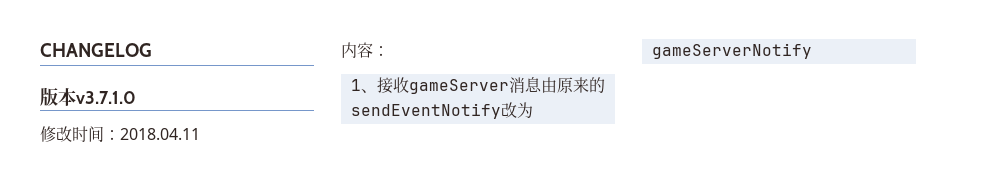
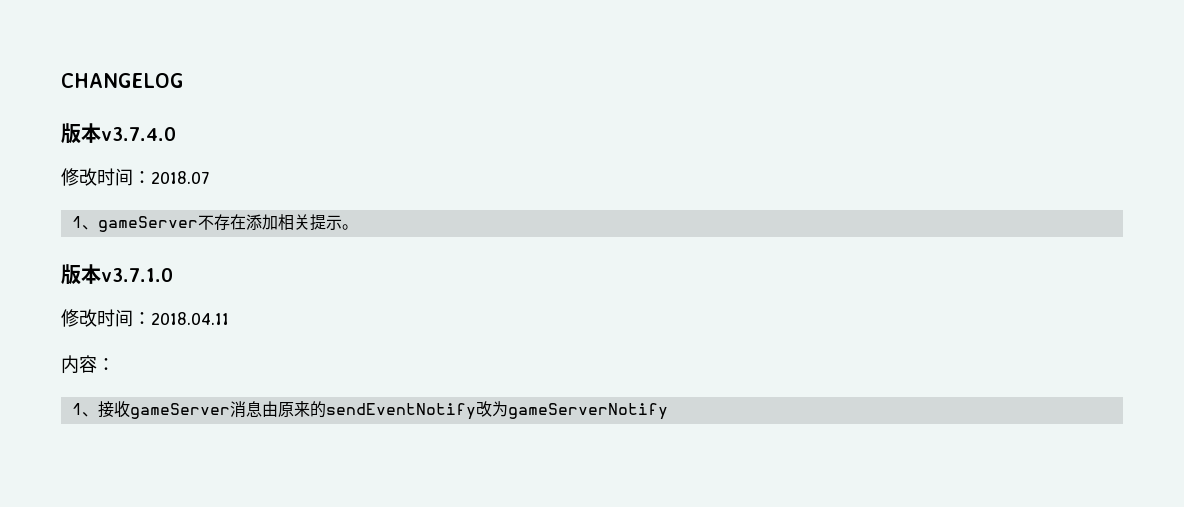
+ 版本v3.7.4.0
+ 修改时间：2018.07
+ 1、gameServer不存在添加相关提示。

